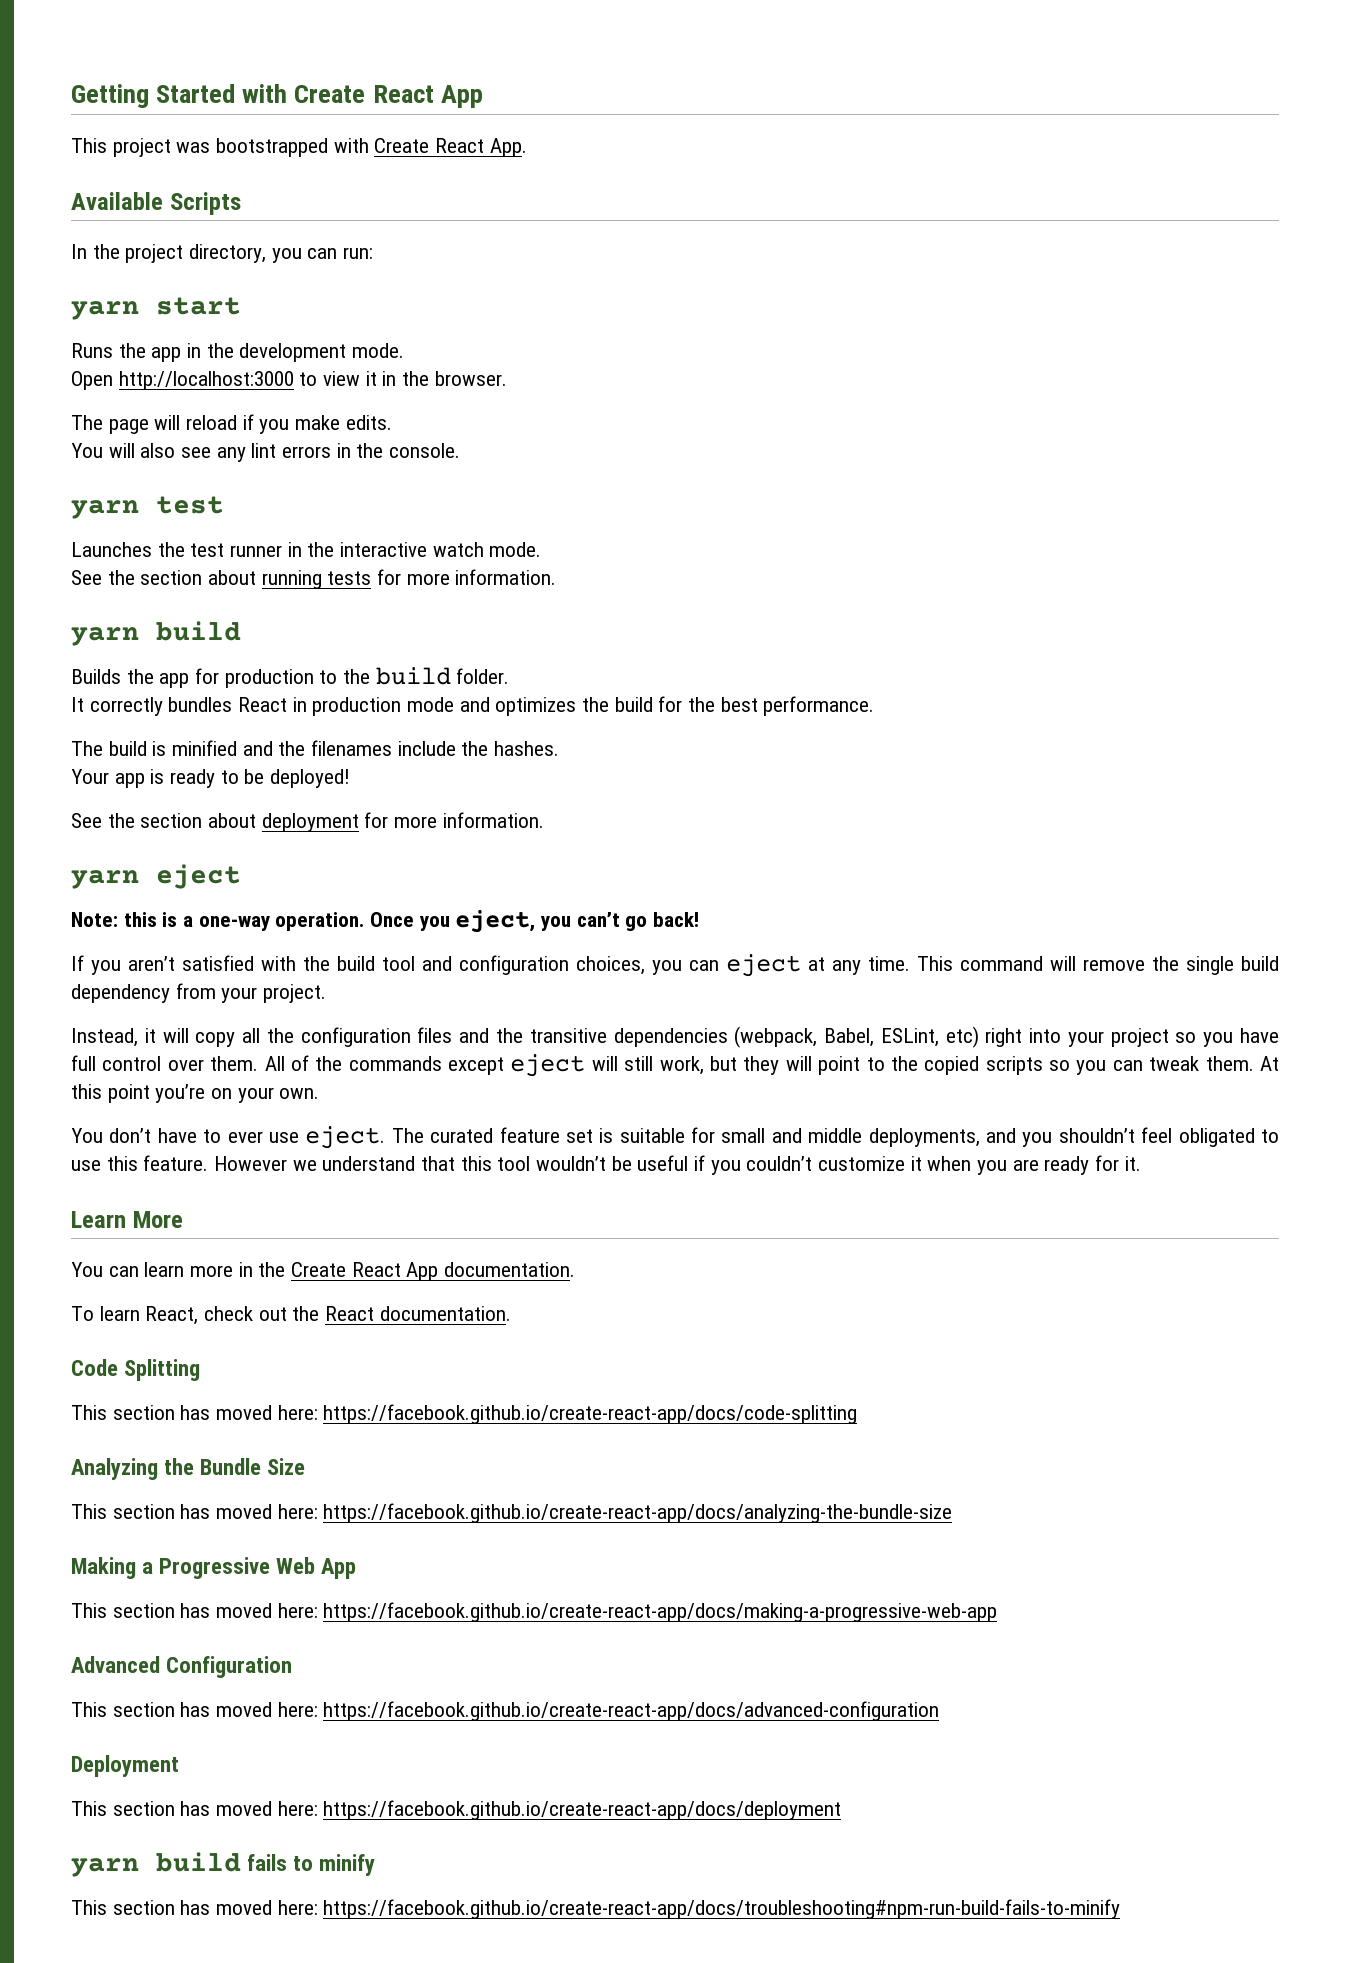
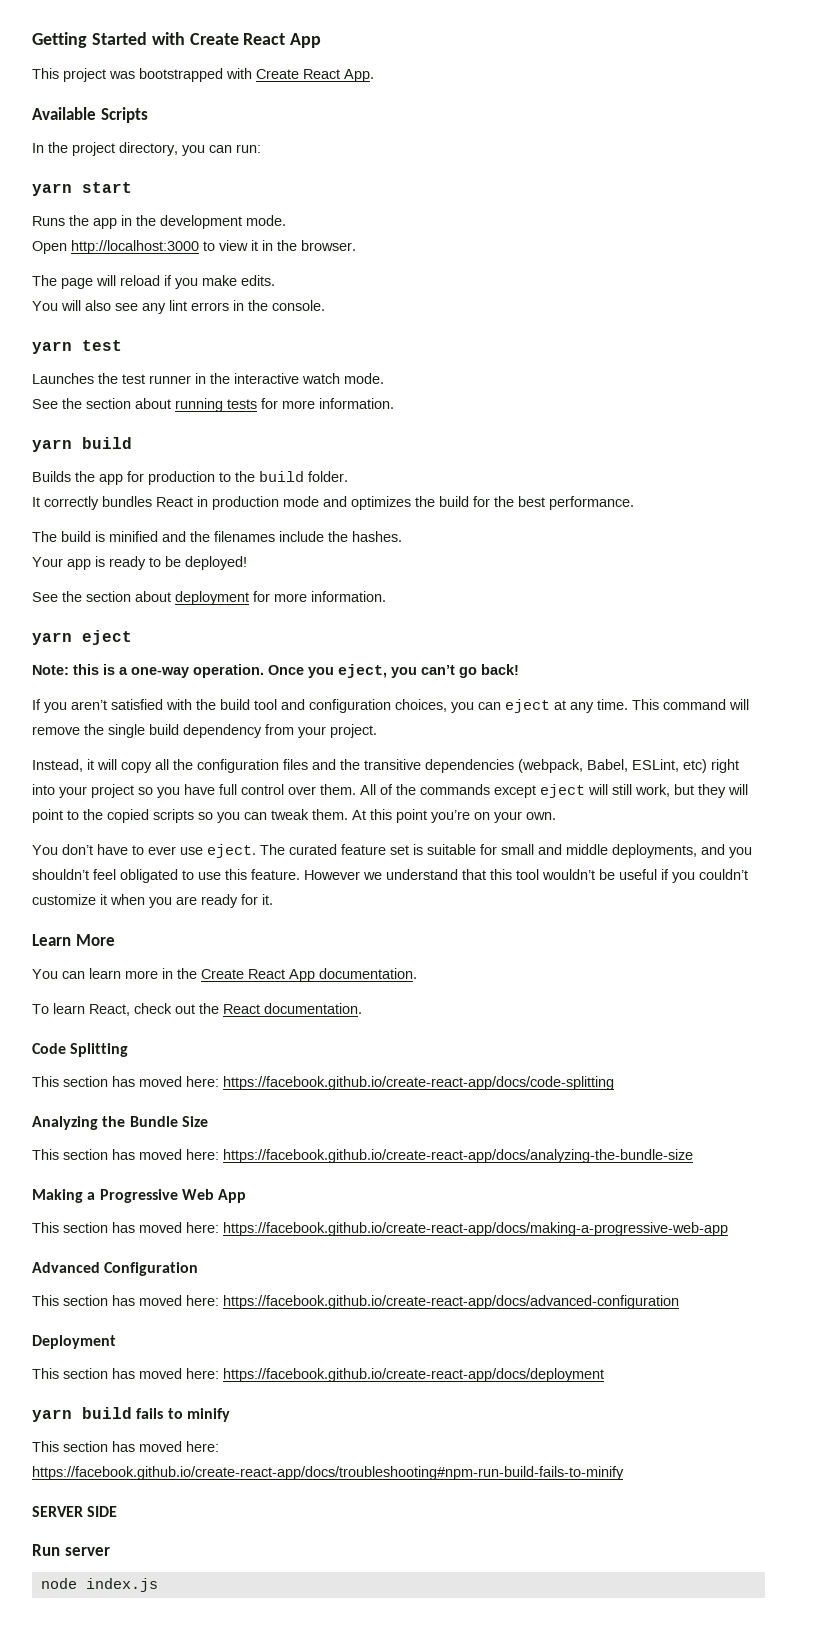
+ SERVER SIDE
+ Run server
+ node index.js

